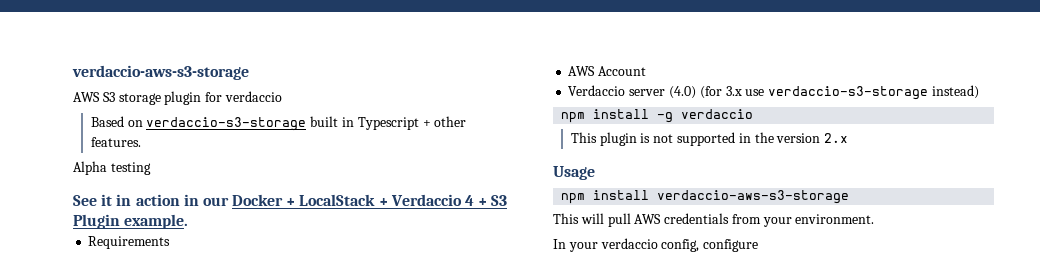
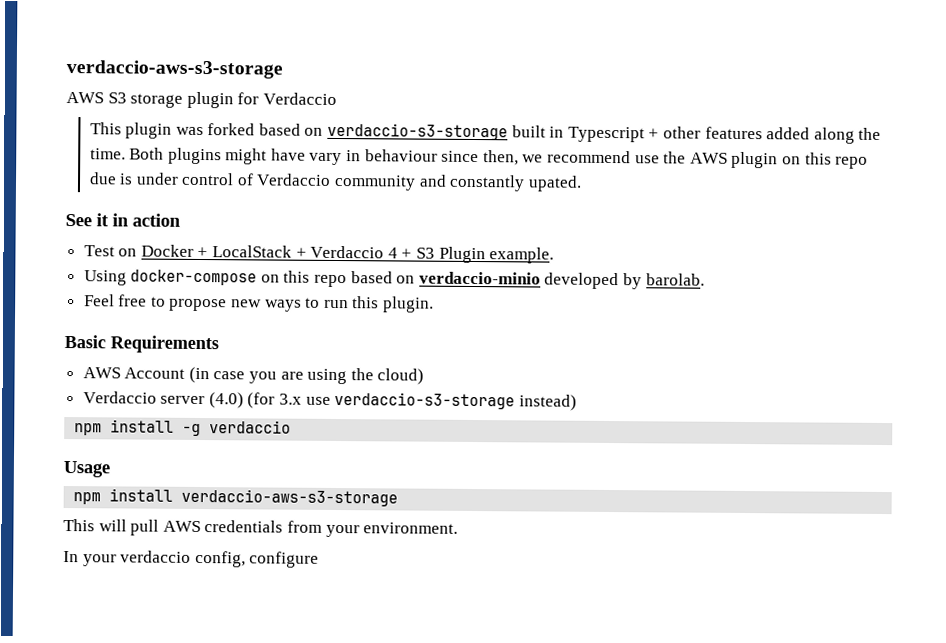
- AWS S3 storage plugin for verdaccio
- Based on verdaccio-s3-storage built in Typescript + other features.
- Alpha testing
+ AWS S3 storage plugin for Verdaccio
+ This plugin was forked based on verdaccio-s3-storage built in Typescript + other features added along the time. Both plugins might have vary in behaviour since then, we recommend use the AWS plugin on this repo due is under control of Verdaccio community and constantly upated.
- See it in action in our Docker + LocalStack + Verdaccio 4 + S3 Plugin example.
+ See it in action
+ Test on Docker + LocalStack + Verdaccio 4 + S3 Plugin example.
- Requirements
- AWS Account
+ Using docker-compose on this repo based on verdaccio-minio developed by barolab.
+ Feel free to propose new ways to run this plugin.
+ Basic Requirements
+ AWS Account (in case you are using the cloud)
- This plugin is not supported in the version 2.x

